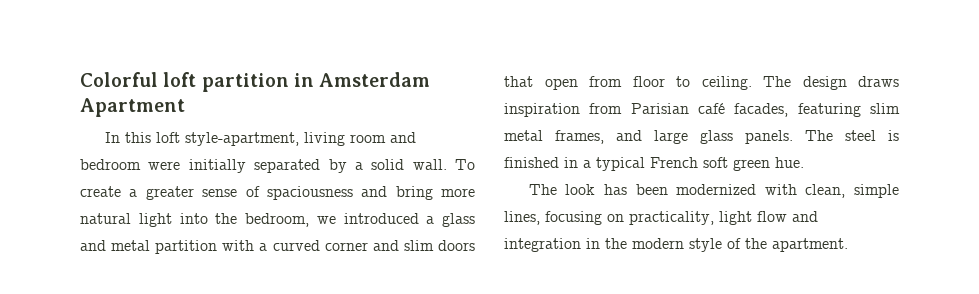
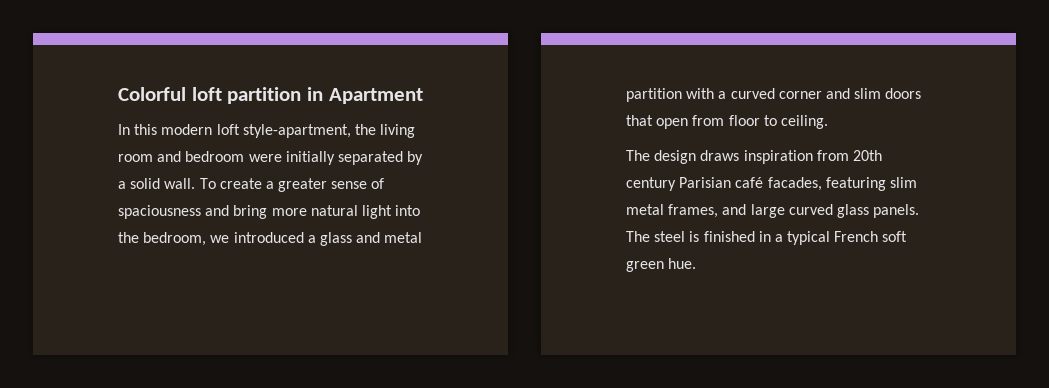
- Colorful loft partition in Amsterdam Apartment
+ Colorful loft partition in Apartment
- In this loft style-apartment, living room and bedroom were initially separated by a solid wall.
+ In this modern loft style-apartment, the living room and bedroom were initially separated by a solid wall.
- To create a greater sense of spaciousness and bring more natural light into the bedroom, we introduced a glass and metal partition with a curved corner and slim doors that open from floor to ceiling. The design draws inspiration from Parisian café facades, featuring slim metal frames, and large glass panels.
+ To create a greater sense of spaciousness and bring more natural light into the bedroom, we introduced a glass and metal partition with a curved corner and slim doors that open from floor to ceiling.
+ The design draws inspiration from 20th century Parisian café facades, featuring slim metal frames, and large curved glass panels.
- The look has been modernized with clean, simple lines, focusing on practicality, light flow and integration in the modern style of the apartment.

